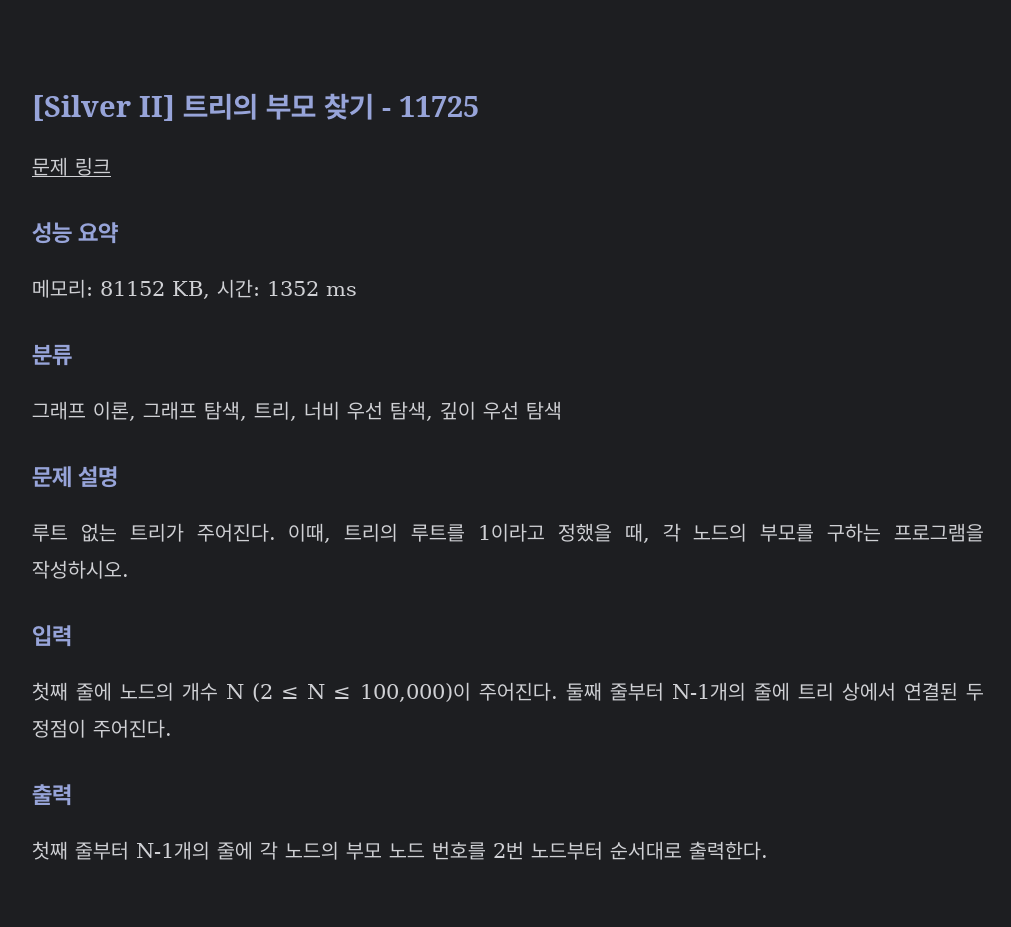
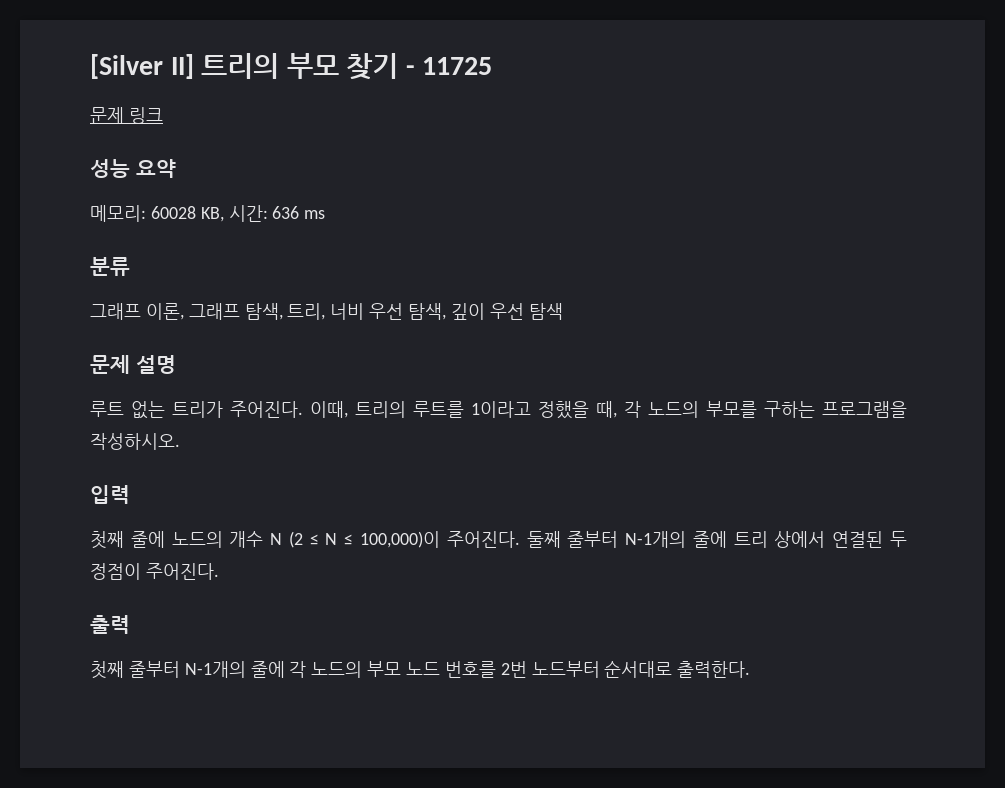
- 메모리: 81152 KB, 시간: 1352 ms
+ 메모리: 60028 KB, 시간: 636 ms

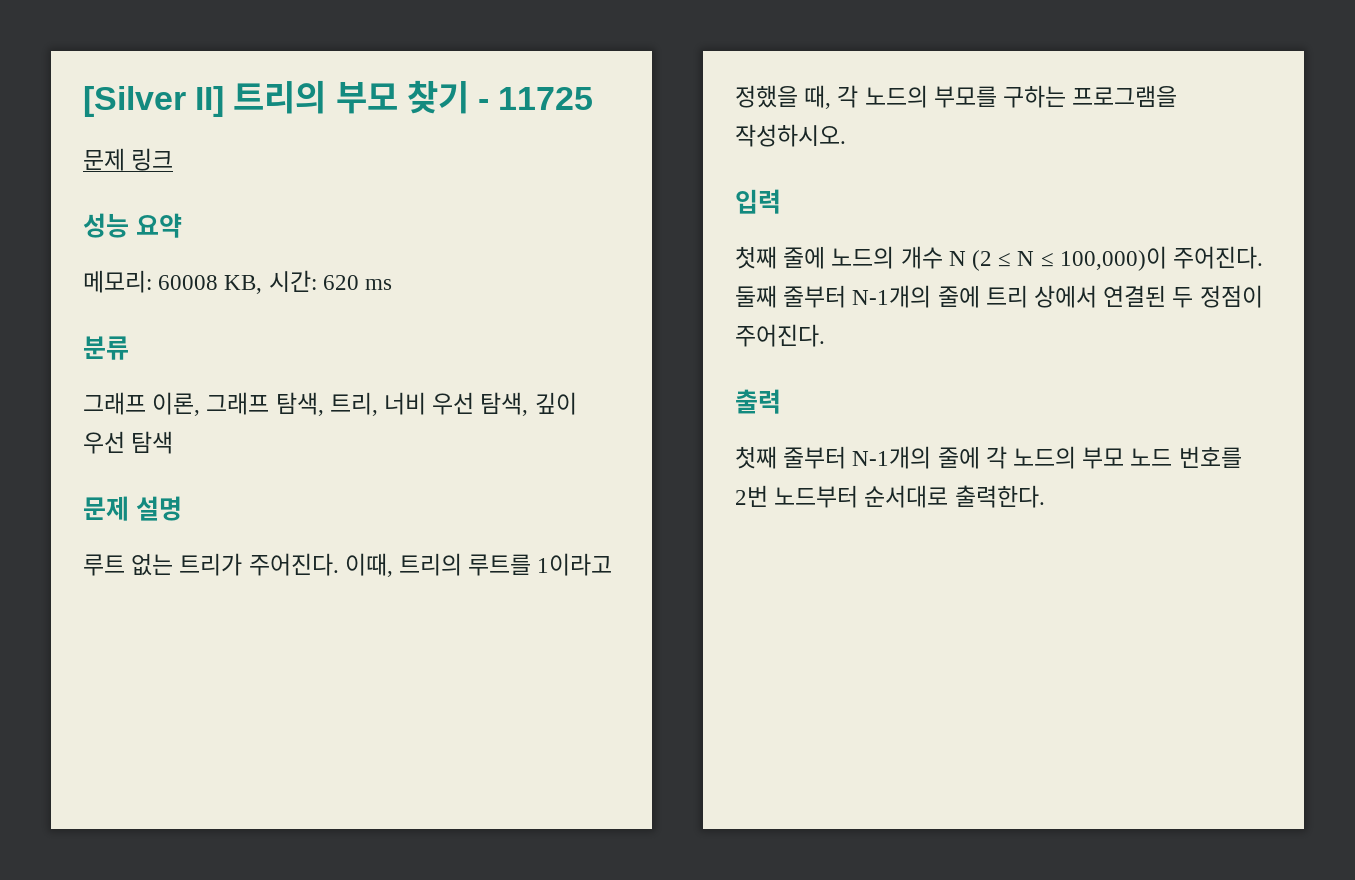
- 메모리: 60028 KB, 시간: 636 ms
+ 메모리: 60008 KB, 시간: 620 ms

